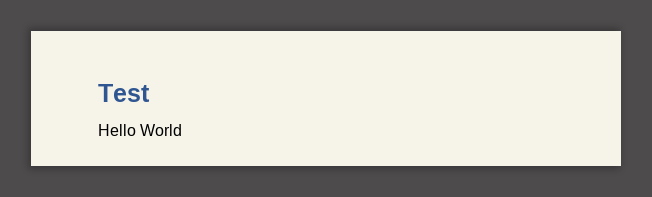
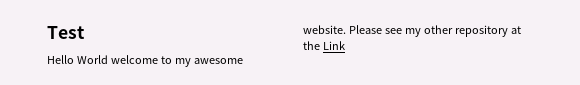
- Hello World
+ Hello World welcome to my awesome website. Please see my other repository at the Link

